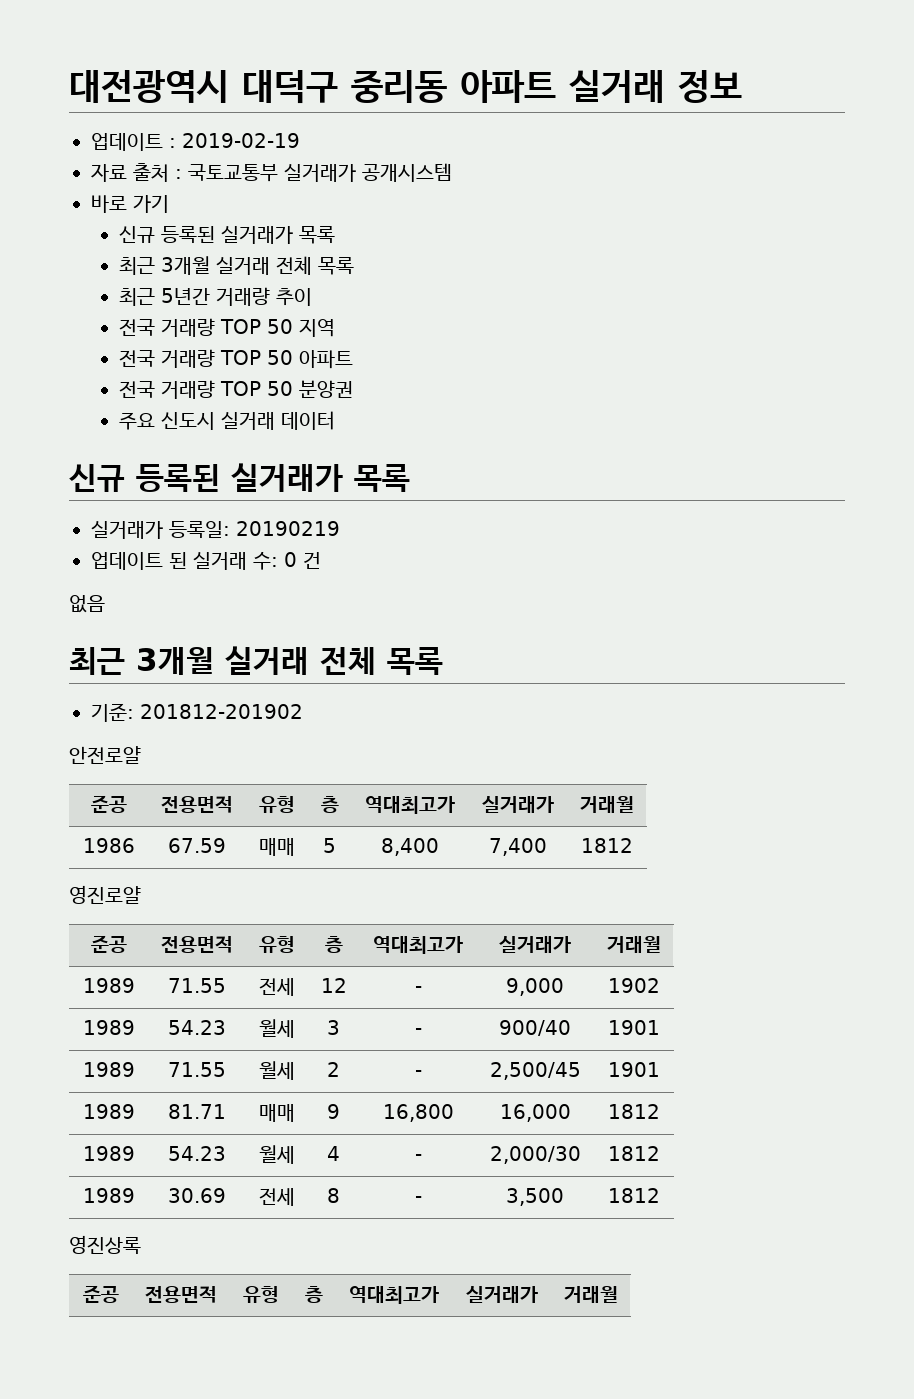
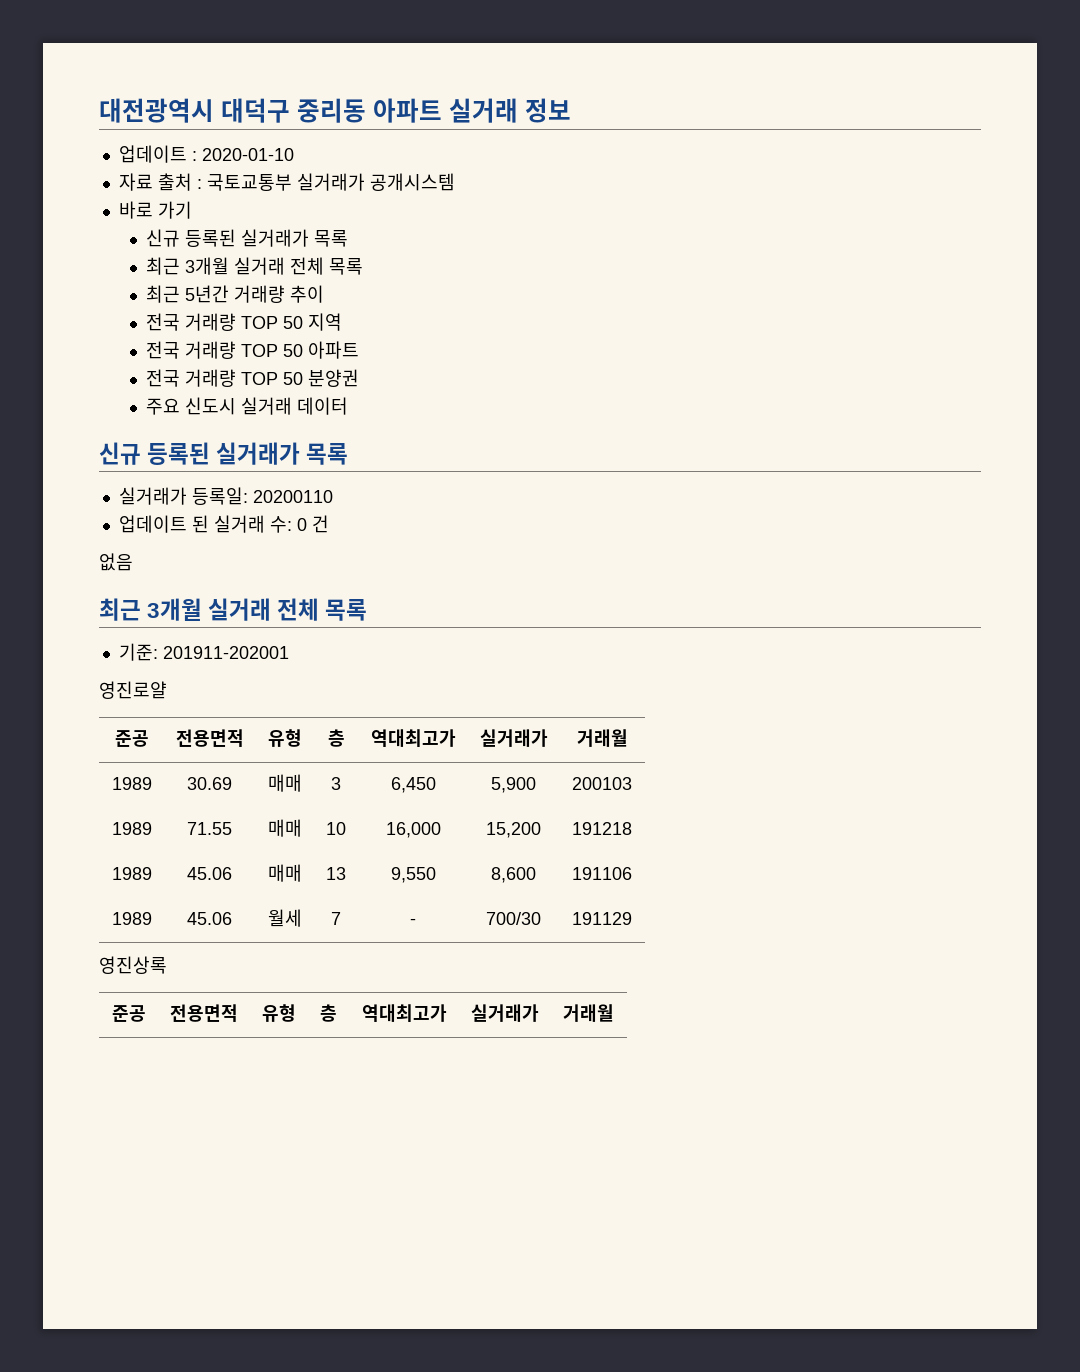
- 업데이트 : 2019-02-19
+ 업데이트 : 2020-01-10
- 실거래가 등록일: 20190219
+ 실거래가 등록일: 20200110
- 기준: 201812-201902
- 안전로얄
- 준공 | 전용면적 | 유형 | 층 | 역대최고가 | 실거래가 | 거래월
- 1986 | 67.59 | 매매 | 5 | 8,400 | 7,400 | 1812
+ 기준: 201911-202001
- 1989 | 71.55 | 전세 | 12 | - | 9,000 | 1902
- 1989 | 54.23 | 월세 | 3 | - | 900/40 | 1901
- 1989 | 71.55 | 월세 | 2 | - | 2,500/45 | 1901
- 1989 | 81.71 | 매매 | 9 | 16,800 | 16,000 | 1812
- 1989 | 54.23 | 월세 | 4 | - | 2,000/30 | 1812
- 1989 | 30.69 | 전세 | 8 | - | 3,500 | 1812
+ 1989 | 30.69 | 매매 | 3 | 6,450 | 5,900 | 200103
+ 1989 | 71.55 | 매매 | 10 | 16,000 | 15,200 | 191218
+ 1989 | 45.06 | 매매 | 13 | 9,550 | 8,600 | 191106
+ 1989 | 45.06 | 월세 | 7 | - | 700/30 | 191129

